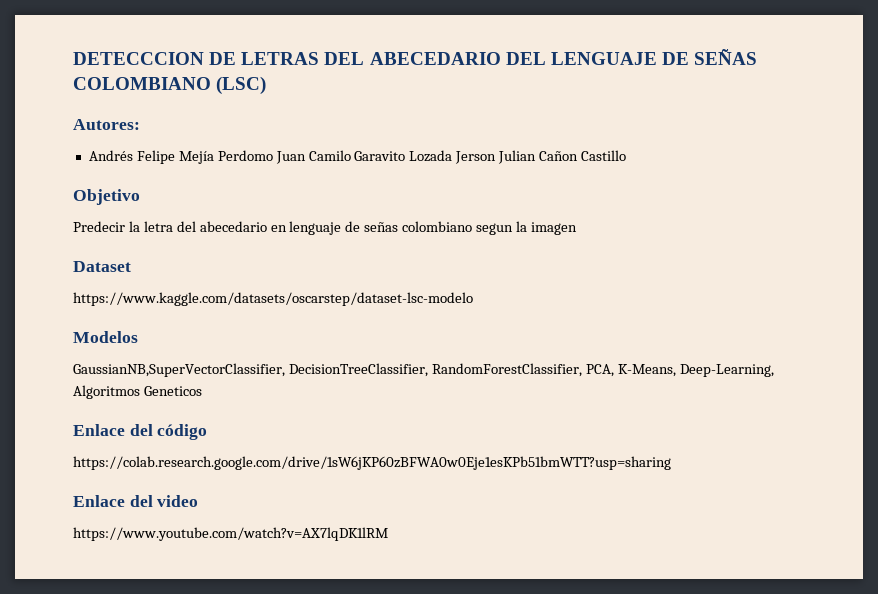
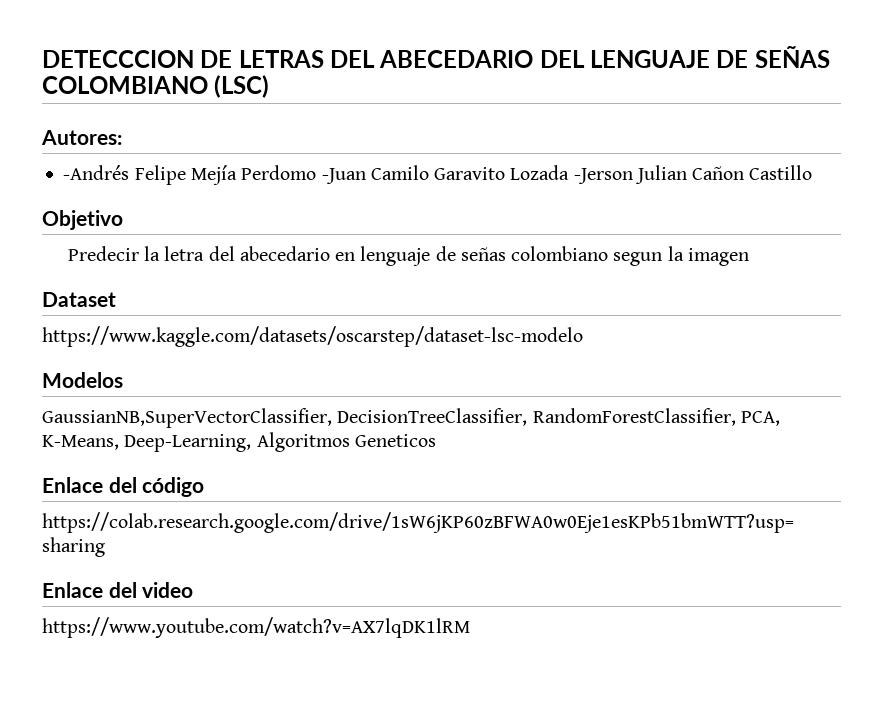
- Andrés Felipe Mejía Perdomo Juan Camilo Garavito Lozada Jerson Julian Cañon Castillo
+ -Andrés Felipe Mejía Perdomo -Juan Camilo Garavito Lozada -Jerson Julian Cañon Castillo

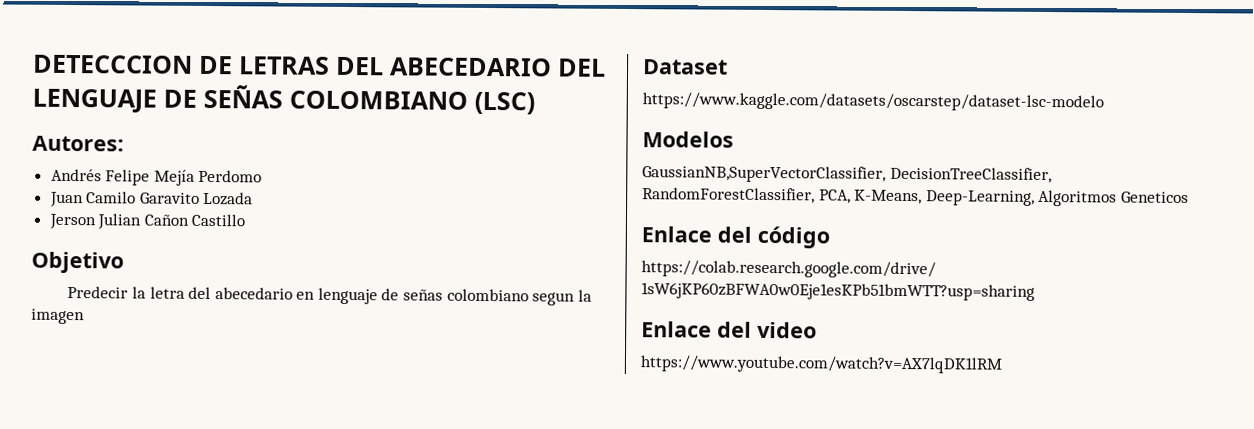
- -Andrés Felipe Mejía Perdomo -Juan Camilo Garavito Lozada -Jerson Julian Cañon Castillo
+ Andrés Felipe Mejía Perdomo
+ Juan Camilo Garavito Lozada
+ Jerson Julian Cañon Castillo

